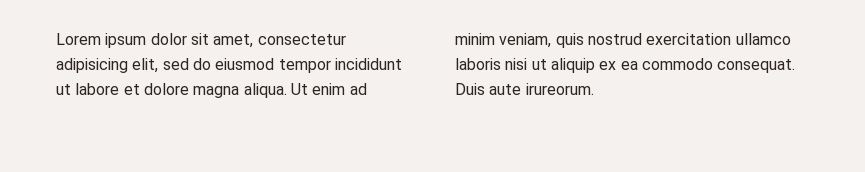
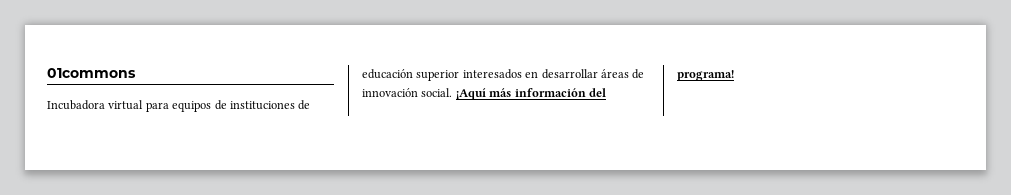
- Lorem ipsum dolor sit amet, consectetur adipisicing elit, sed do eiusmod tempor incididunt ut labore et dolore magna aliqua. Ut enim ad minim veniam, quis nostrud exercitation ullamco laboris nisi ut aliquip ex ea commodo consequat. Duis aute irureorum.
+ 01commons
+ Incubadora virtual para equipos de instituciones de educación superior interesados en desarrollar áreas de innovación social. ¡Aquí más información del programa!

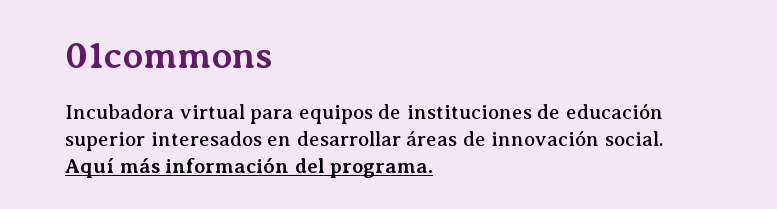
- ¡Aquí más información del programa!
+ Aquí más información del programa.

